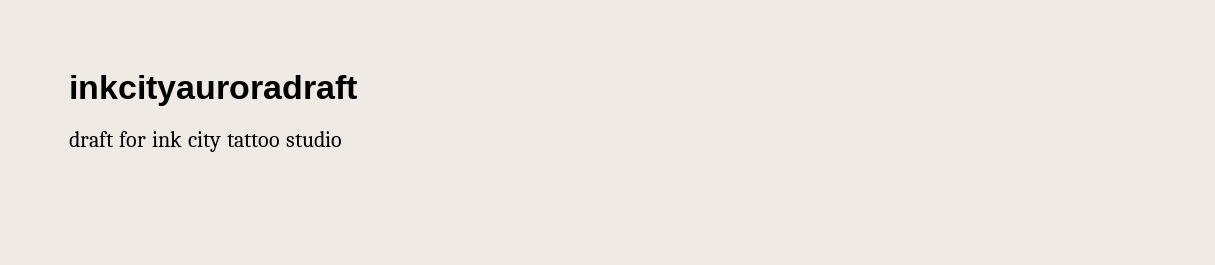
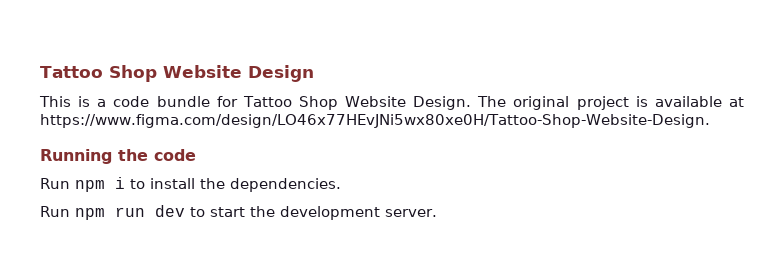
- inkcityauroradraft
- draft for ink city tattoo studio
+ Tattoo Shop Website Design
+ This is a code bundle for Tattoo Shop Website Design. The original project is available at https://www.figma.com/design/LO46x77HEvJNi5wx80xe0H/Tattoo-Shop-Website-Design.
+ Running the code
+ Run npm i to install the dependencies.
+ Run npm run dev to start the development server.

